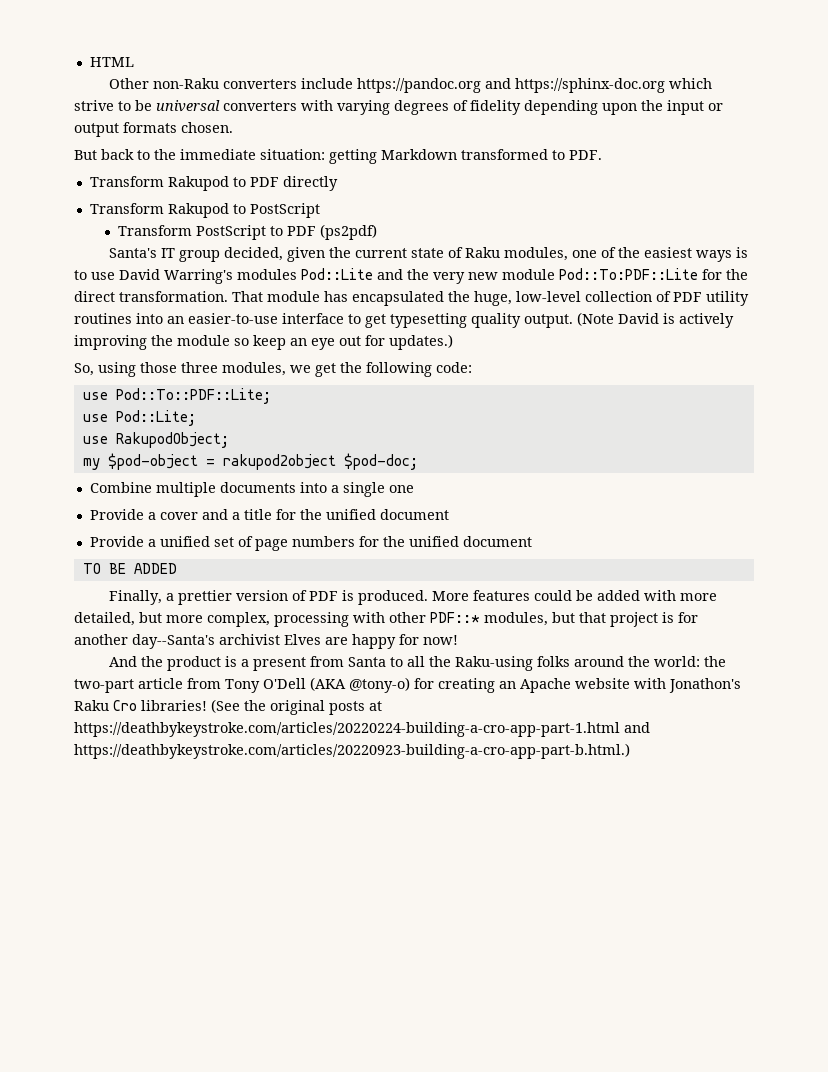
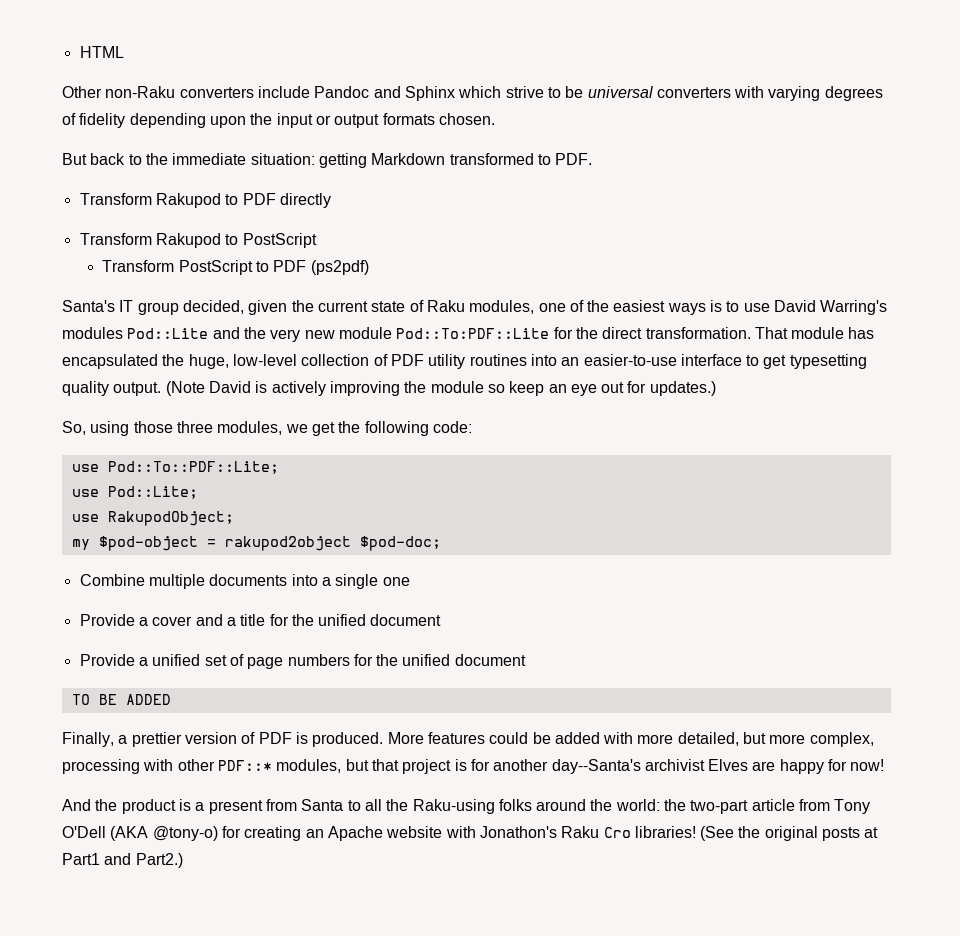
- Other non-Raku converters include https://pandoc.org and https://sphinx-doc.org which strive to be universal converters with varying degrees of fidelity depending upon the input or output formats chosen.
+ Other non-Raku converters include Pandoc and Sphinx which strive to be universal converters with varying degrees of fidelity depending upon the input or output formats chosen.
- (See the original posts at https://deathbykeystroke.com/articles/20220224-building-a-cro-app-part-1.html and https://deathbykeystroke.com/articles/20220923-building-a-cro-app-part-b.html.)
+ (See the original posts at Part1 and Part2.)

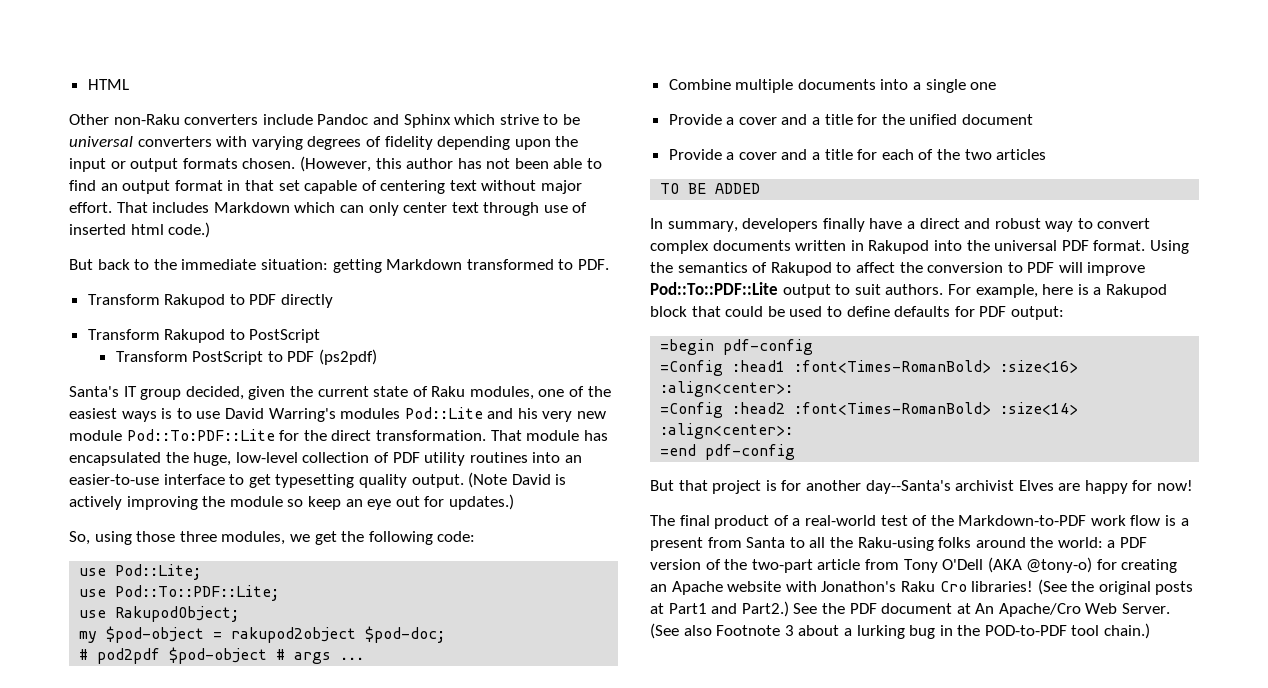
+ (However, this author has not been able to find an output format in that set capable of centering text without major effort. That includes Markdown which can only center text through use of inserted html code.)
- Santa's IT group decided, given the current state of Raku modules, one of the easiest ways is to use David Warring's modules Pod::Lite and the very new module Pod::To:PDF::Lite for the direct transformation.
+ Santa's IT group decided, given the current state of Raku modules, one of the easiest ways is to use David Warring's modules Pod::Lite and his very new module Pod::To:PDF::Lite for the direct transformation.
+ use Pod::Lite;
  use Pod::To::PDF::Lite;
- use Pod::Lite;
+ # pod2pdf $pod-object # args ...
- Provide a unified set of page numbers for the unified document
+ Provide a cover and a title for each of the two articles
  TO BE ADDED
- Finally, a prettier version of PDF is produced. More features could be added with more detailed, but more complex, processing with other PDF::* modules, but that project is for another day--Santa's archivist Elves are happy for now!
+ In summary, developers finally have a direct and robust way to convert complex documents written in Rakupod into the universal PDF format. Using the semantics of Rakupod to affect the conversion to PDF will improve Pod::To::PDF::Lite output to suit authors. For example, here is a Rakupod block that could be used to define defaults for PDF output:
+ =begin pdf-config
+ =Config :head1 :font<Times-RomanBold> :size<16> :align<center>:
+ =Config :head2 :font<Times-RomanBold> :size<14> :align<center>:
+ =end pdf-config
+ But that project is for another day--Santa's archivist Elves are happy for now!
- And the product is a present from Santa to all the Raku-using folks around the world: the two-part article from Tony O'Dell (AKA @tony-o) for creating an Apache website with Jonathon's Raku Cro libraries!
+ The final product of a real-world test of the Markdown-to-PDF work flow is a present from Santa to all the Raku-using folks around the world: a PDF version of the two-part article from Tony O'Dell (AKA @tony-o) for creating an Apache website with Jonathon's Raku Cro libraries!
+ See the PDF document at An Apache/Cro Web Server. (See also Footnote 3 about a lurking bug in the POD-to-PDF tool chain.)

